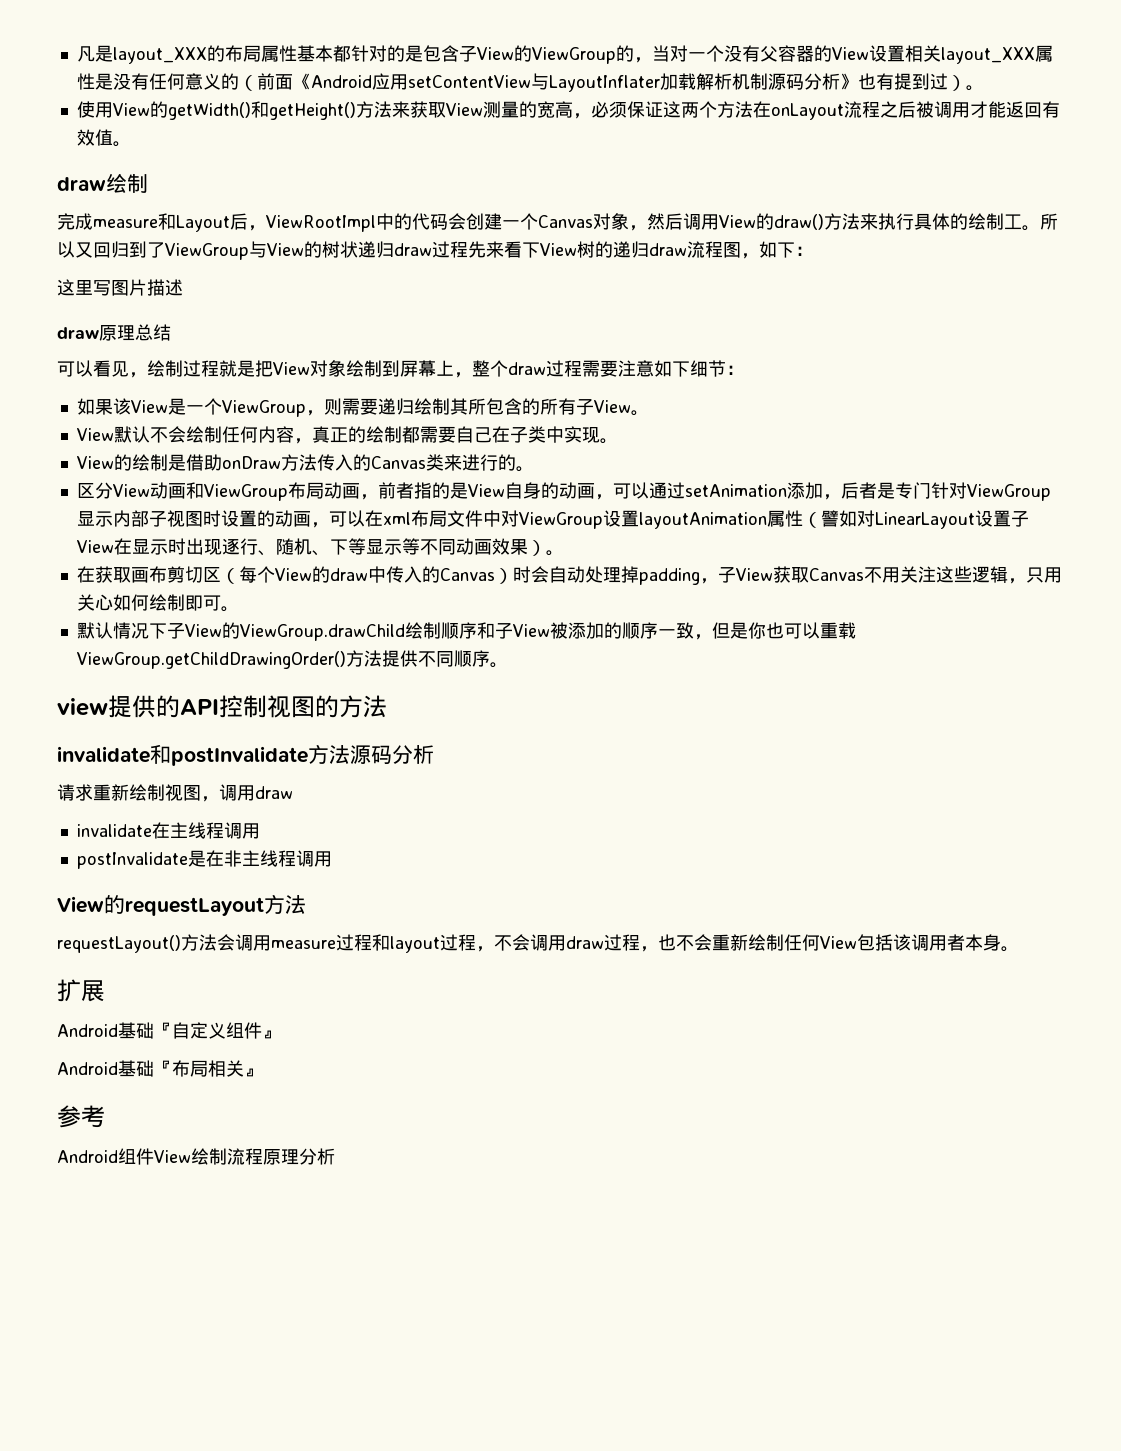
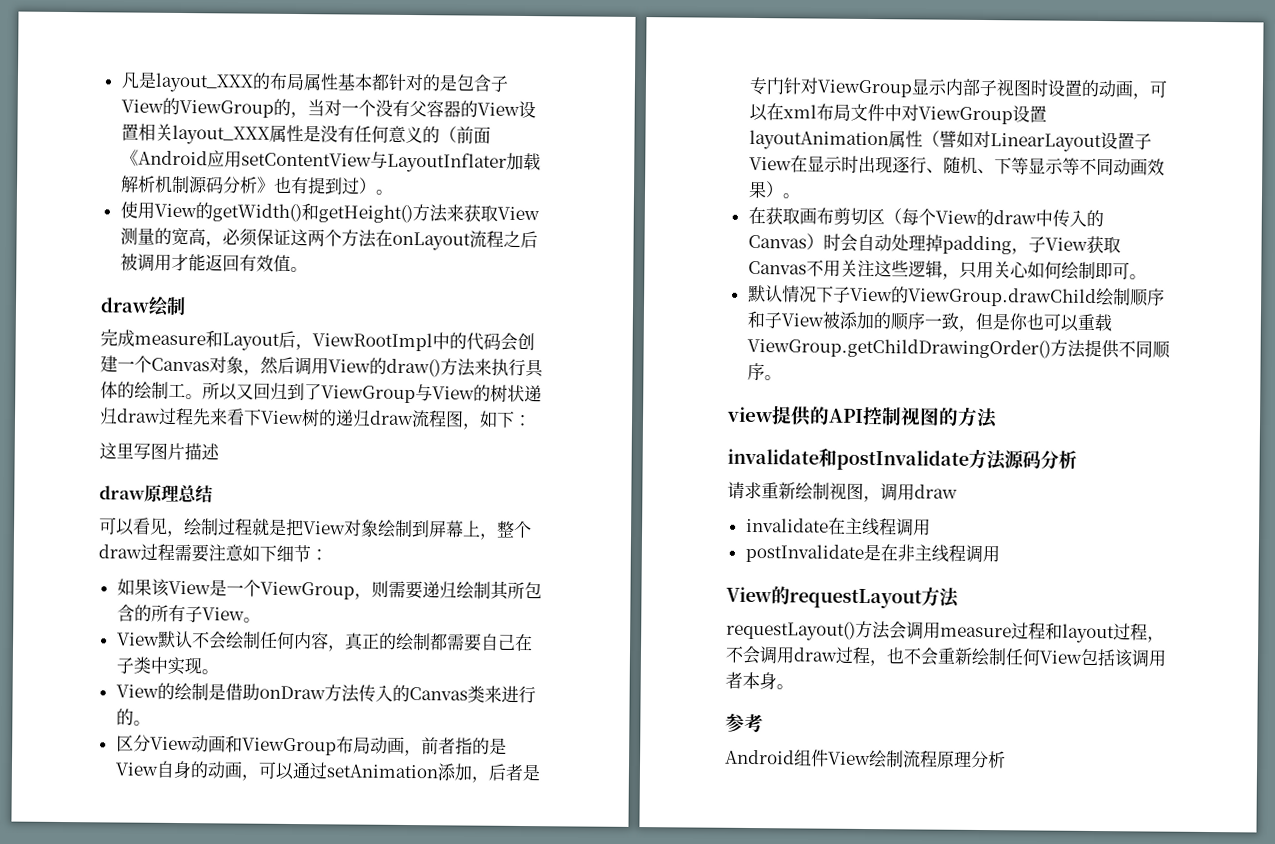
- 扩展
- Android基础『自定义组件』
- Android基础『布局相关』

